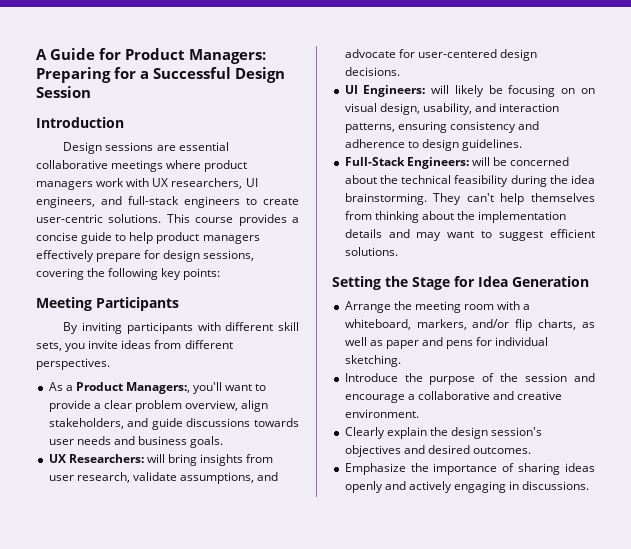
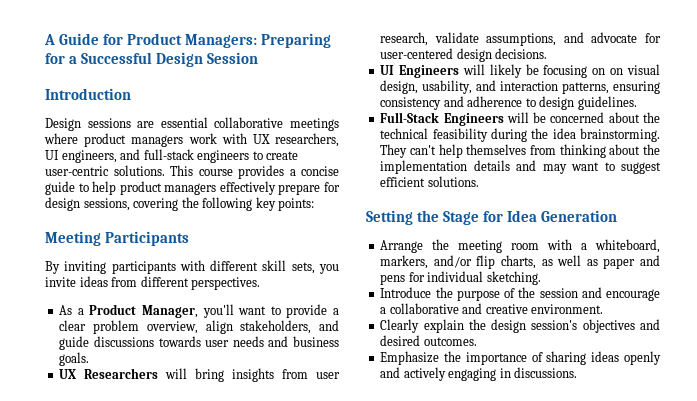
- As a Product Managers:, you'll want to provide a clear problem overview, align stakeholders, and guide discussions towards user needs and business goals.
+ As a Product Manager, you'll want to provide a clear problem overview, align stakeholders, and guide discussions towards user needs and business goals.
- UX Researchers: will bring insights from user research, validate assumptions, and advocate for user-centered design decisions.
+ UX Researchers will bring insights from user research, validate assumptions, and advocate for user-centered design decisions.
- UI Engineers: will likely be focusing on on visual design, usability, and interaction patterns, ensuring consistency and adherence to design guidelines.
+ UI Engineers will likely be focusing on on visual design, usability, and interaction patterns, ensuring consistency and adherence to design guidelines.
- Full-Stack Engineers: will be concerned about the technical feasibility during the idea brainstorming.
+ Full-Stack Engineers will be concerned about the technical feasibility during the idea brainstorming.

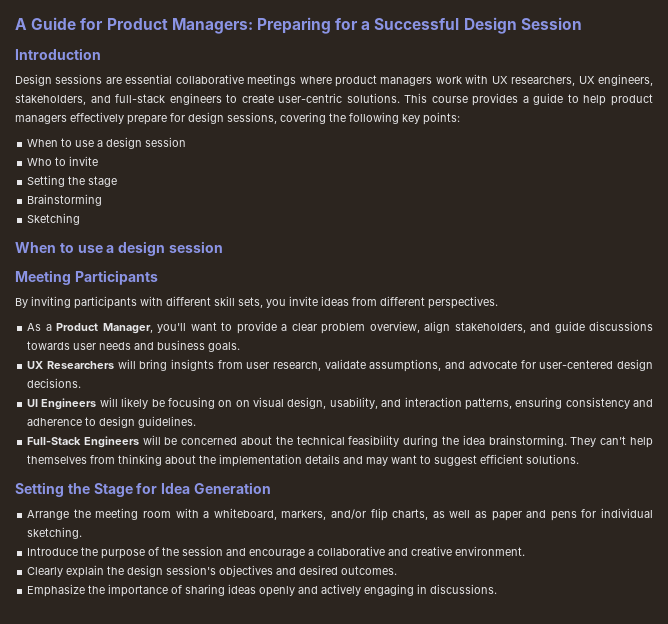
- Design sessions are essential collaborative meetings where product managers work with UX researchers, UI engineers, and full-stack engineers to create user-centric solutions.
+ Design sessions are essential collaborative meetings where product managers work with UX researchers, UX engineers, stakeholders, and full-stack engineers to create user-centric solutions.
- This course provides a concise guide to help product managers effectively prepare for design sessions, covering the following key points:
+ This course provides a guide to help product managers effectively prepare for design sessions, covering the following key points:
+ When to use a design session
+ Who to invite
+ Setting the stage
+ Brainstorming
+ Sketching
+ When to use a design session

